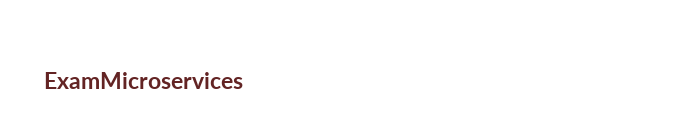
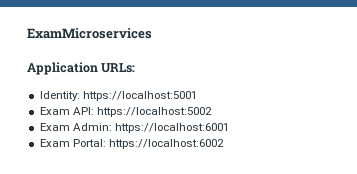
+ Application URLs:
+ Identity: https://localhost:5001
+ Exam API: https://localhost:5002
+ Exam Admin: https://localhost:6001
+ Exam Portal: https://localhost:6002

